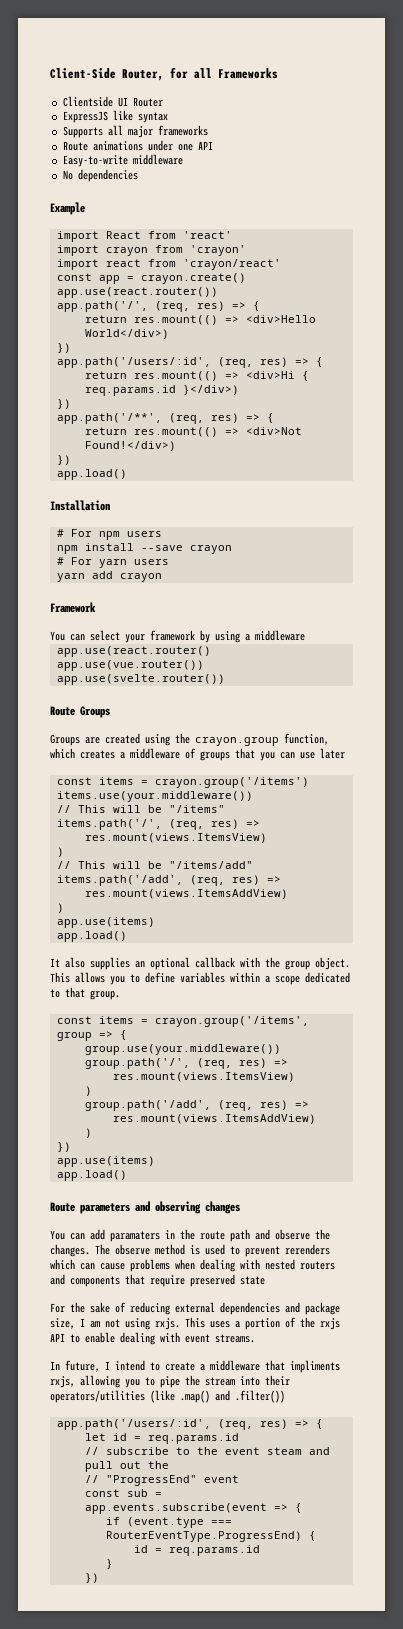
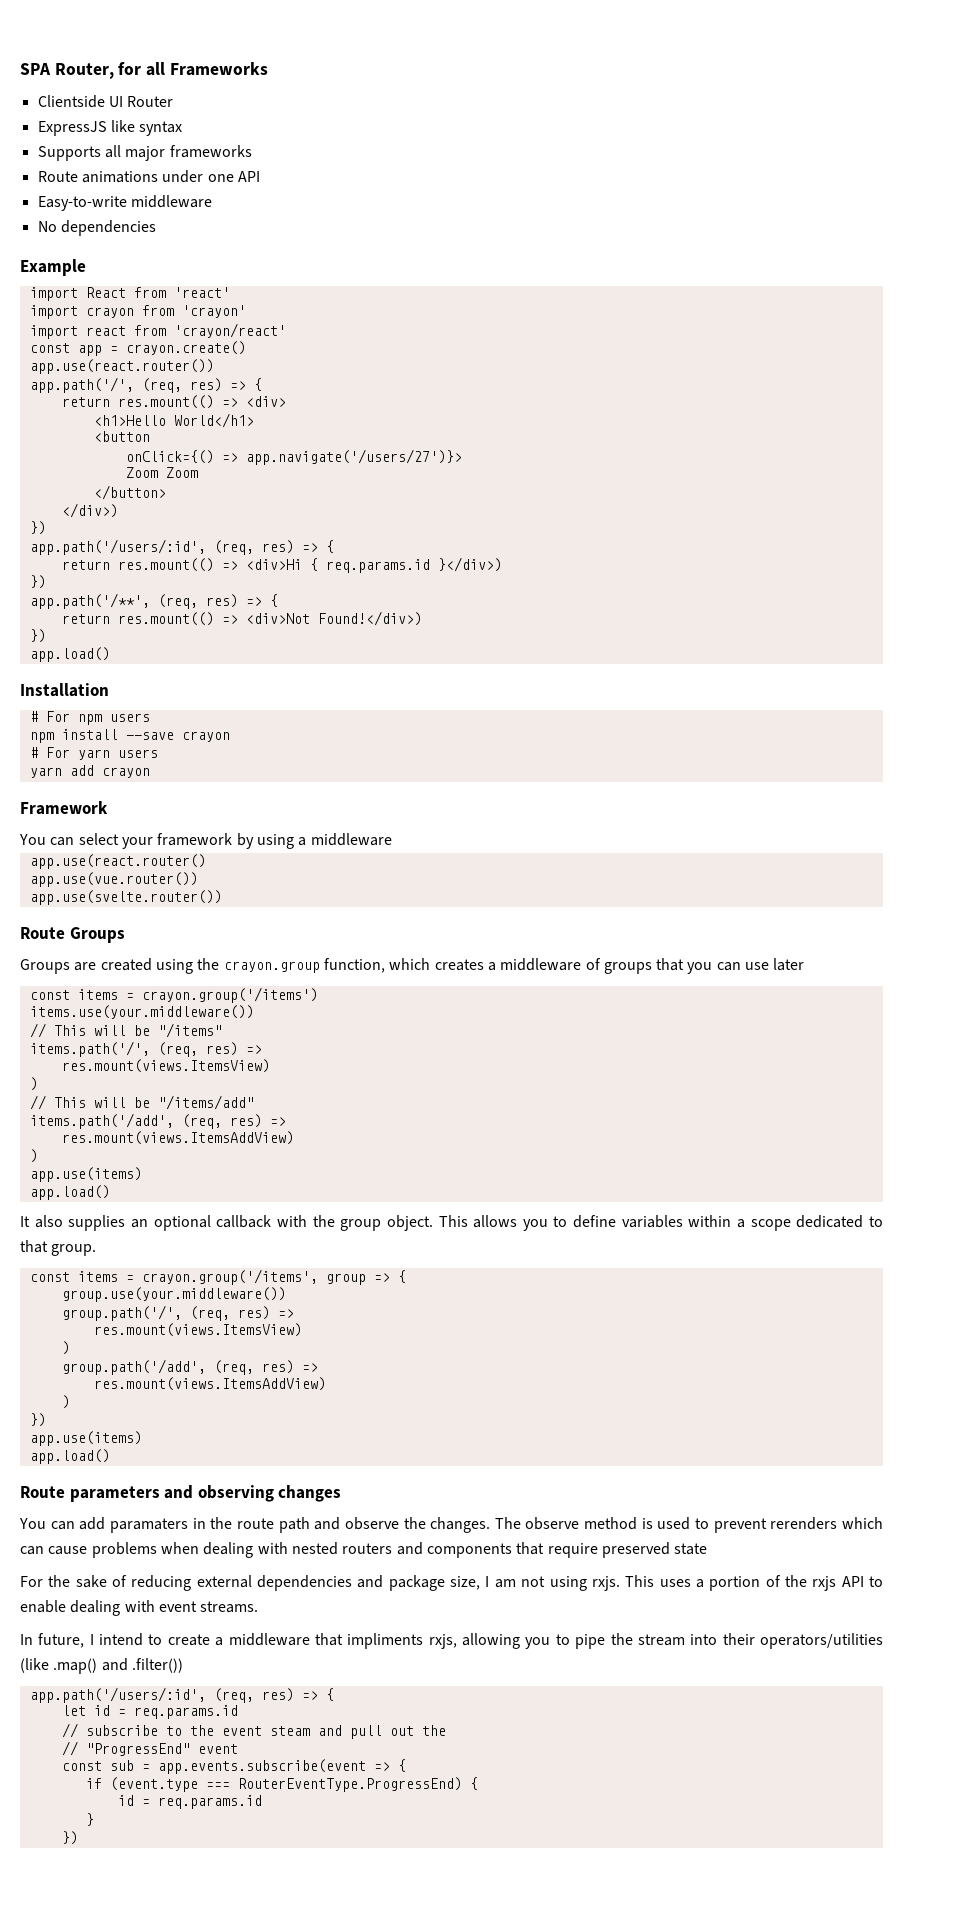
- Client-Side Router, for all Frameworks
+ SPA Router, for all Frameworks
- return res.mount(() => <div>Hello World</div>)
+ return res.mount(() => <div>
+ <h1>Hello World</h1>
+ <button
+ onClick={() => app.navigate('/users/27')}>
+ Zoom Zoom
+ </button>
+ </div>)

